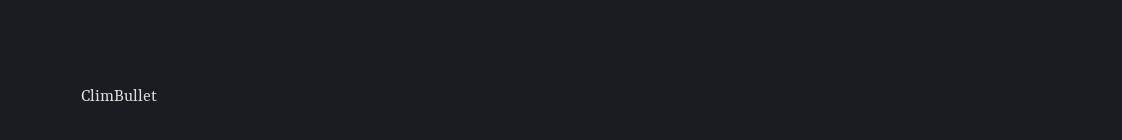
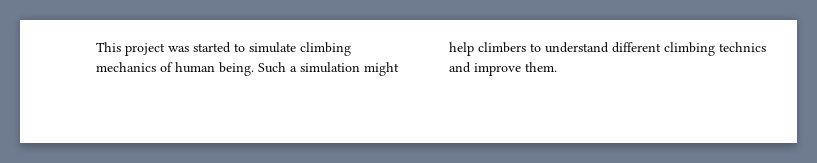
- ClimBullet
+ This project was started to simulate climbing mechanics of human being. Such a simulation might help climbers to understand different climbing technics and improve them.

